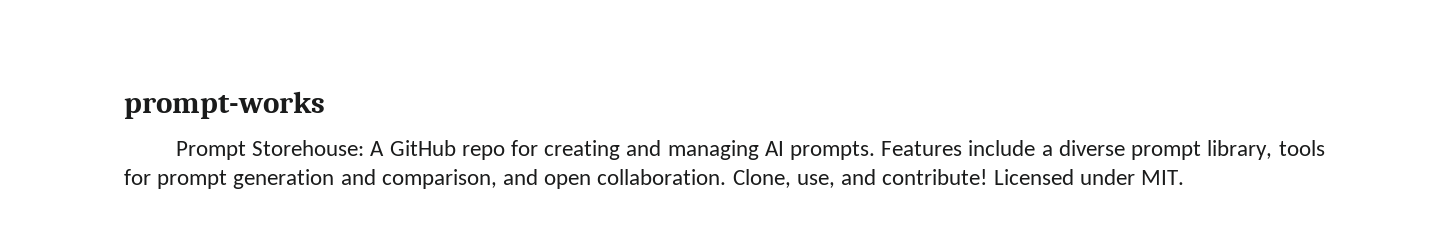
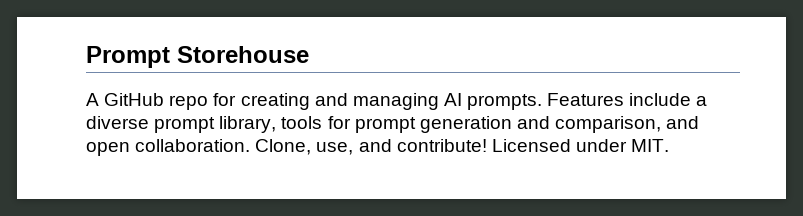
- prompt-works
- Prompt Storehouse: A GitHub repo for creating and managing AI prompts.
+ Prompt Storehouse
+ A GitHub repo for creating and managing AI prompts.

